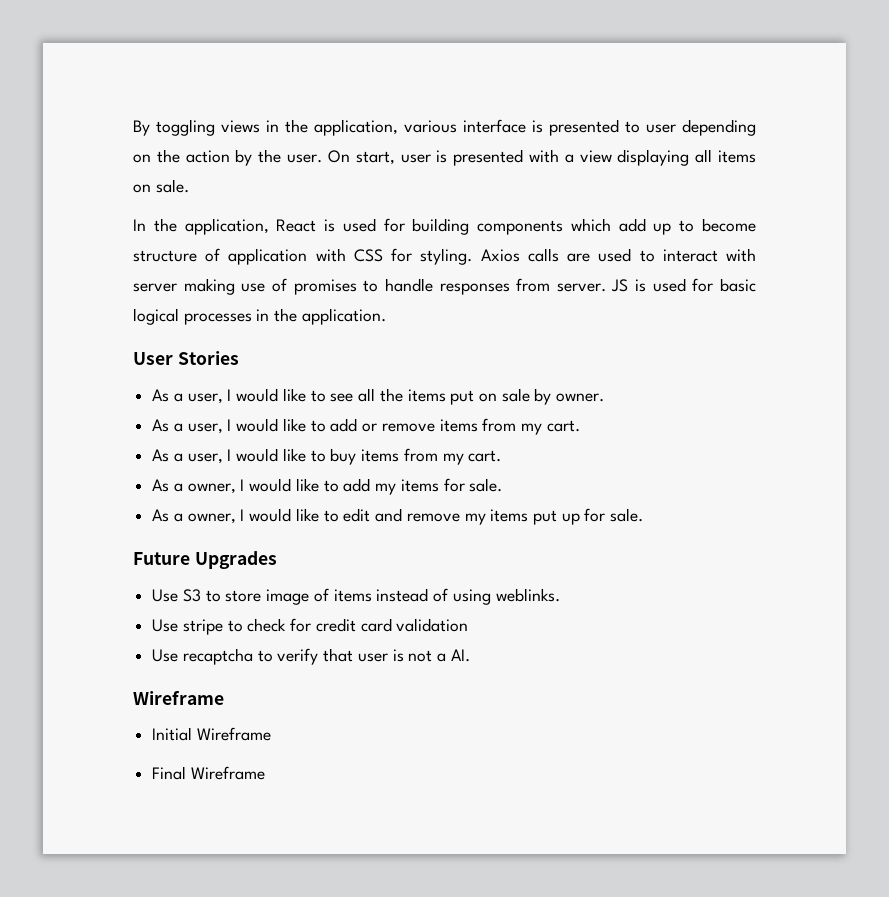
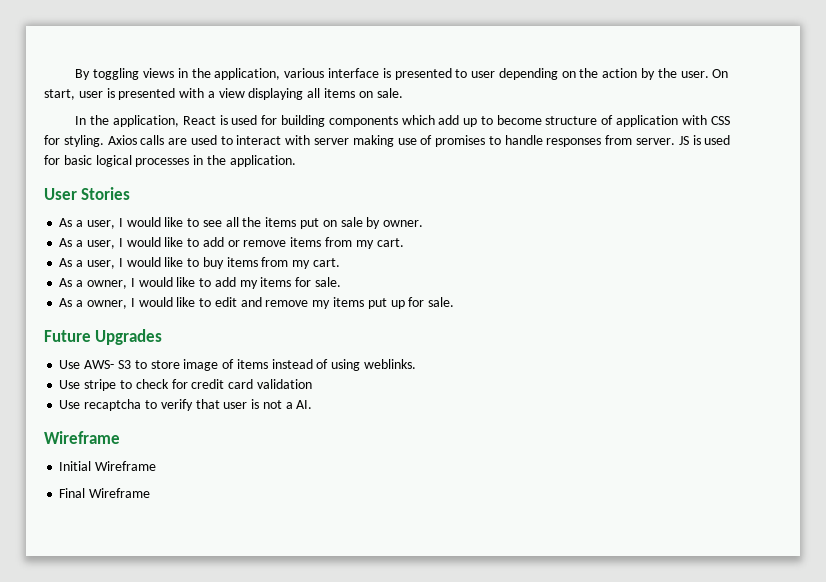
- Use S3 to store image of items instead of using weblinks.
+ Use AWS- S3 to store image of items instead of using weblinks.

